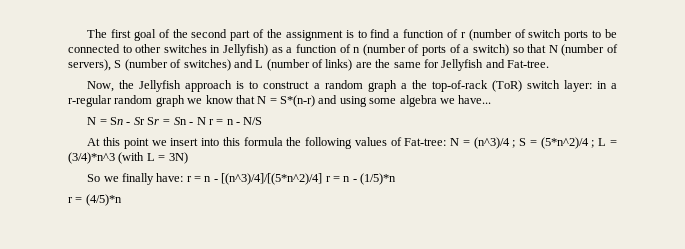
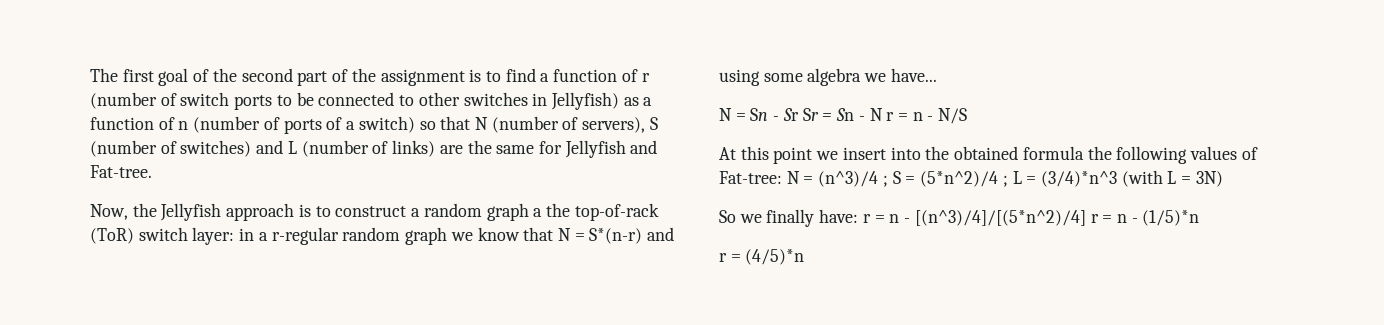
- At this point we insert into this formula the following values of Fat-tree: N = (n^3)/4 ; S = (5*n^2)/4 ; L = (3/4)*n^3 (with L = 3N)
+ At this point we insert into the obtained formula the following values of Fat-tree: N = (n^3)/4 ; S = (5*n^2)/4 ; L = (3/4)*n^3 (with L = 3N)

